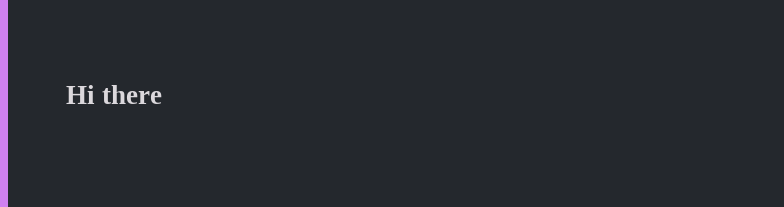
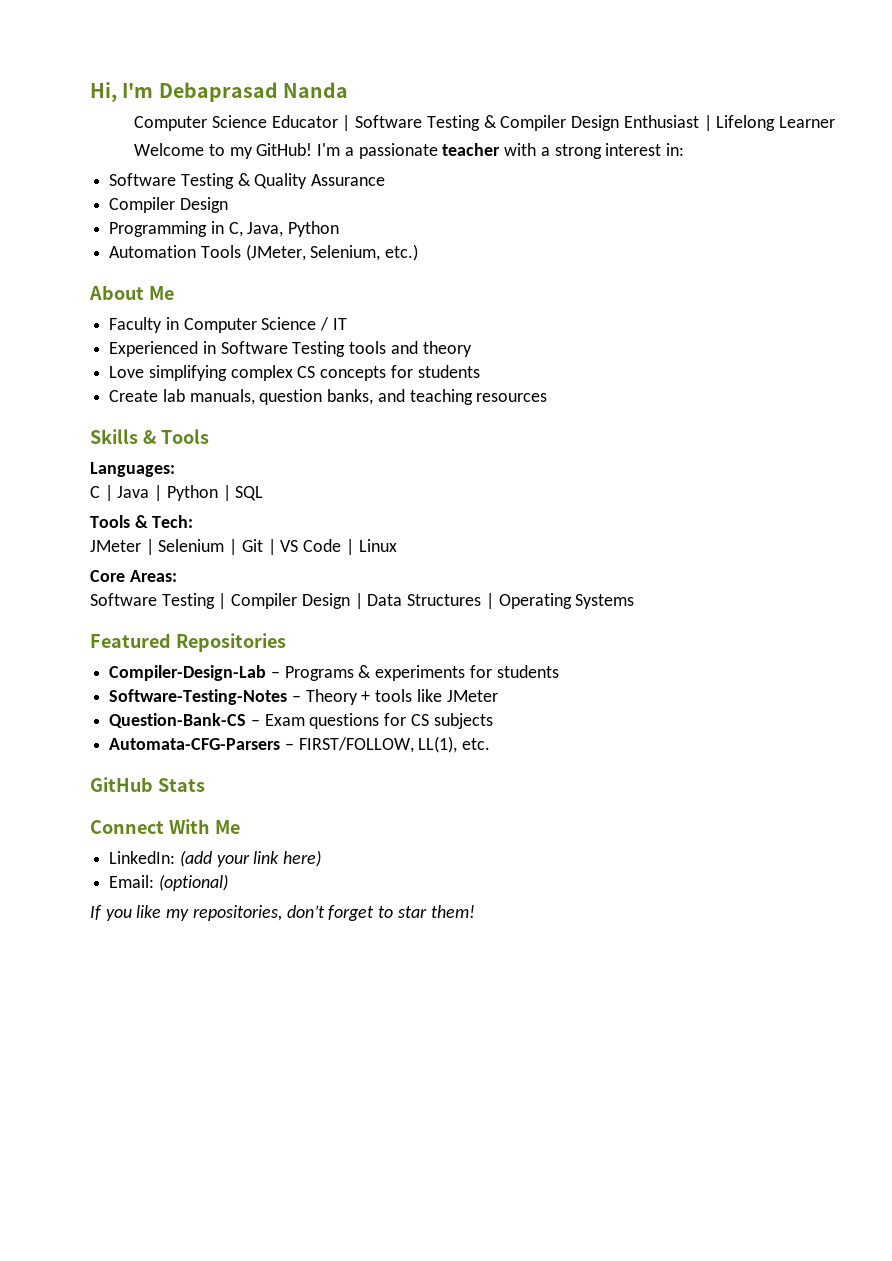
- Hi there
+ Hi, I'm Debaprasad Nanda
+ Computer Science Educator | Software Testing & Compiler Design Enthusiast | Lifelong Learner
+ Welcome to my GitHub! I'm a passionate teacher with a strong interest in:
+ Software Testing & Quality Assurance
+ Compiler Design
+ Programming in C, Java, Python
+ Automation Tools (JMeter, Selenium, etc.)
+ About Me
+ Faculty in Computer Science / IT
+ Experienced in Software Testing tools and theory
+ Love simplifying complex CS concepts for students
+ Create lab manuals, question banks, and teaching resources
+ Skills & Tools
+ Languages:
+ C | Java | Python | SQL
+ Tools & Tech:
+ JMeter | Selenium | Git | VS Code | Linux
+ Core Areas:
+ Software Testing | Compiler Design | Data Structures | Operating Systems
+ Featured Repositories
+ Compiler-Design-Lab – Programs & experiments for students
+ Software-Testing-Notes – Theory + tools like JMeter
+ Question-Bank-CS – Exam questions for CS subjects
+ Automata-CFG-Parsers – FIRST/FOLLOW, LL(1), etc.
+ GitHub Stats
+ Connect With Me
+ LinkedIn: (add your link here)
+ Email: (optional)
+ If you like my repositories, don’t forget to star them!

